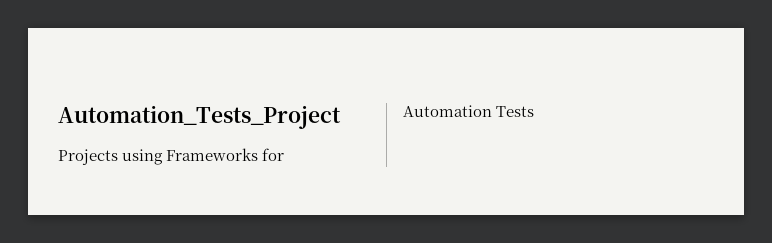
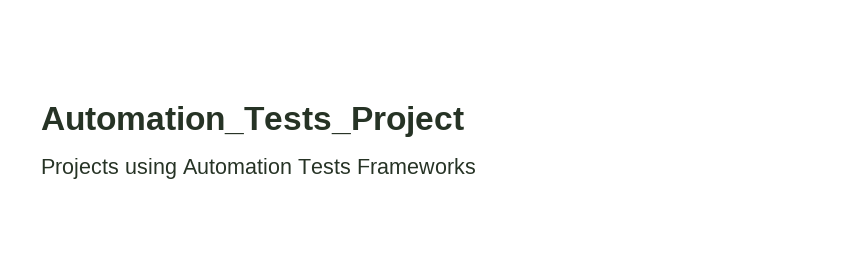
- Projects using Frameworks for Automation Tests
+ Projects using Automation Tests Frameworks

